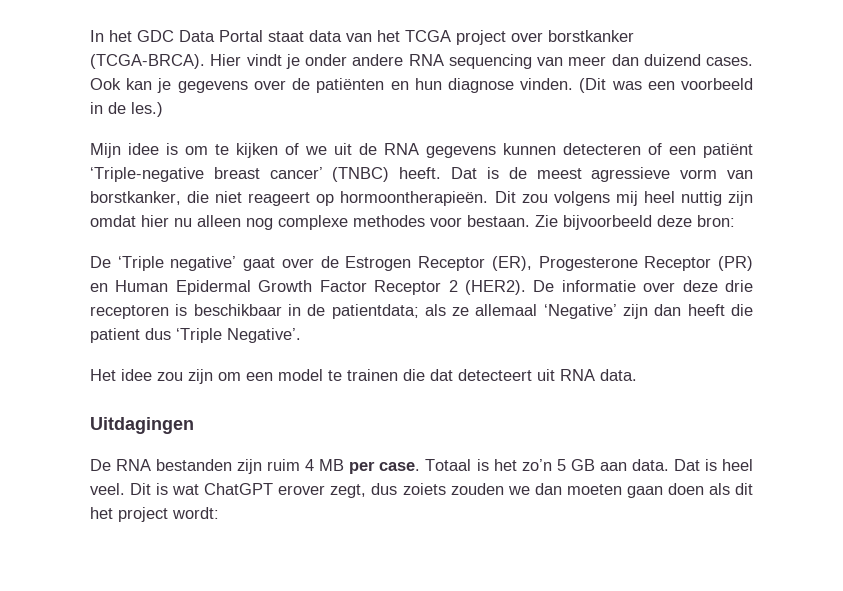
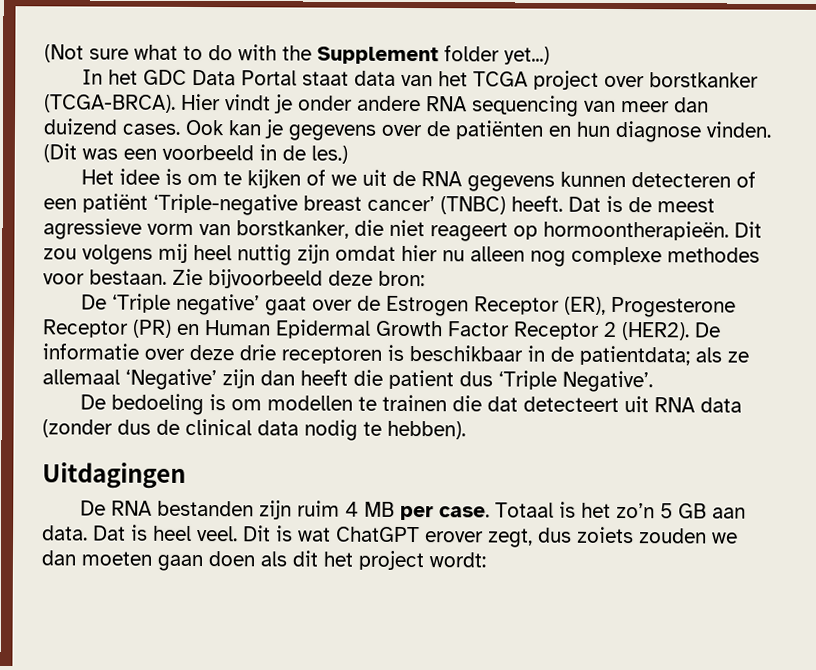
+ (Not sure what to do with the Supplement folder yet...)
- Mijn idee is om te kijken of we uit de RNA gegevens kunnen detecteren of een patiënt ‘Triple-negative breast cancer’ (TNBC) heeft.
+ Het idee is om te kijken of we uit de RNA gegevens kunnen detecteren of een patiënt ‘Triple-negative breast cancer’ (TNBC) heeft.
- Het idee zou zijn om een model te trainen die dat detecteert uit RNA data.
+ De bedoeling is om modellen te trainen die dat detecteert uit RNA data (zonder dus de clinical data nodig te hebben).

